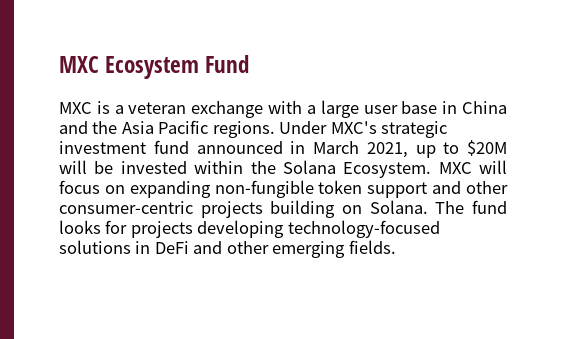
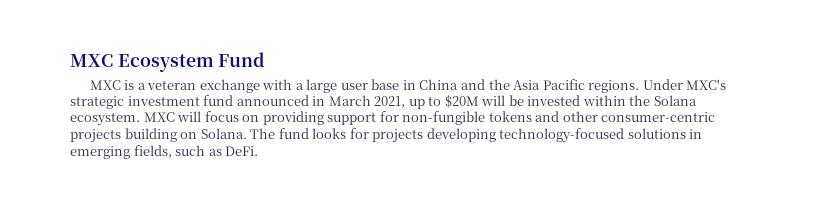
- Under MXC's strategic investment fund announced in March 2021, up to $20M will be invested within the Solana Ecosystem.
+ Under MXC's strategic investment fund announced in March 2021, up to $20M will be invested within the Solana ecosystem.
- MXC will focus on expanding non-fungible token support and other consumer-centric projects building on Solana.
+ MXC will focus on providing support for non-fungible tokens and other consumer-centric projects building on Solana.
- The fund looks for projects developing technology-focused solutions in DeFi and other emerging fields.
+ The fund looks for projects developing technology-focused solutions in emerging fields, such as DeFi.

